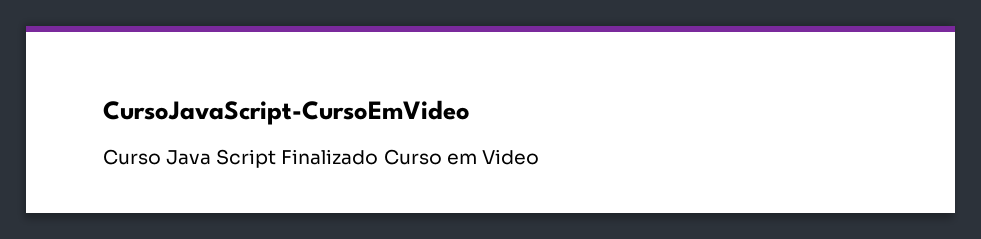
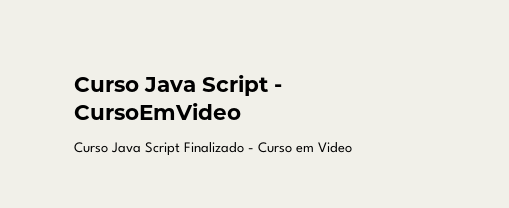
- CursoJavaScript-CursoEmVideo
+ Curso Java Script - CursoEmVideo
- Curso Java Script Finalizado Curso em Video
+ Curso Java Script Finalizado - Curso em Video

